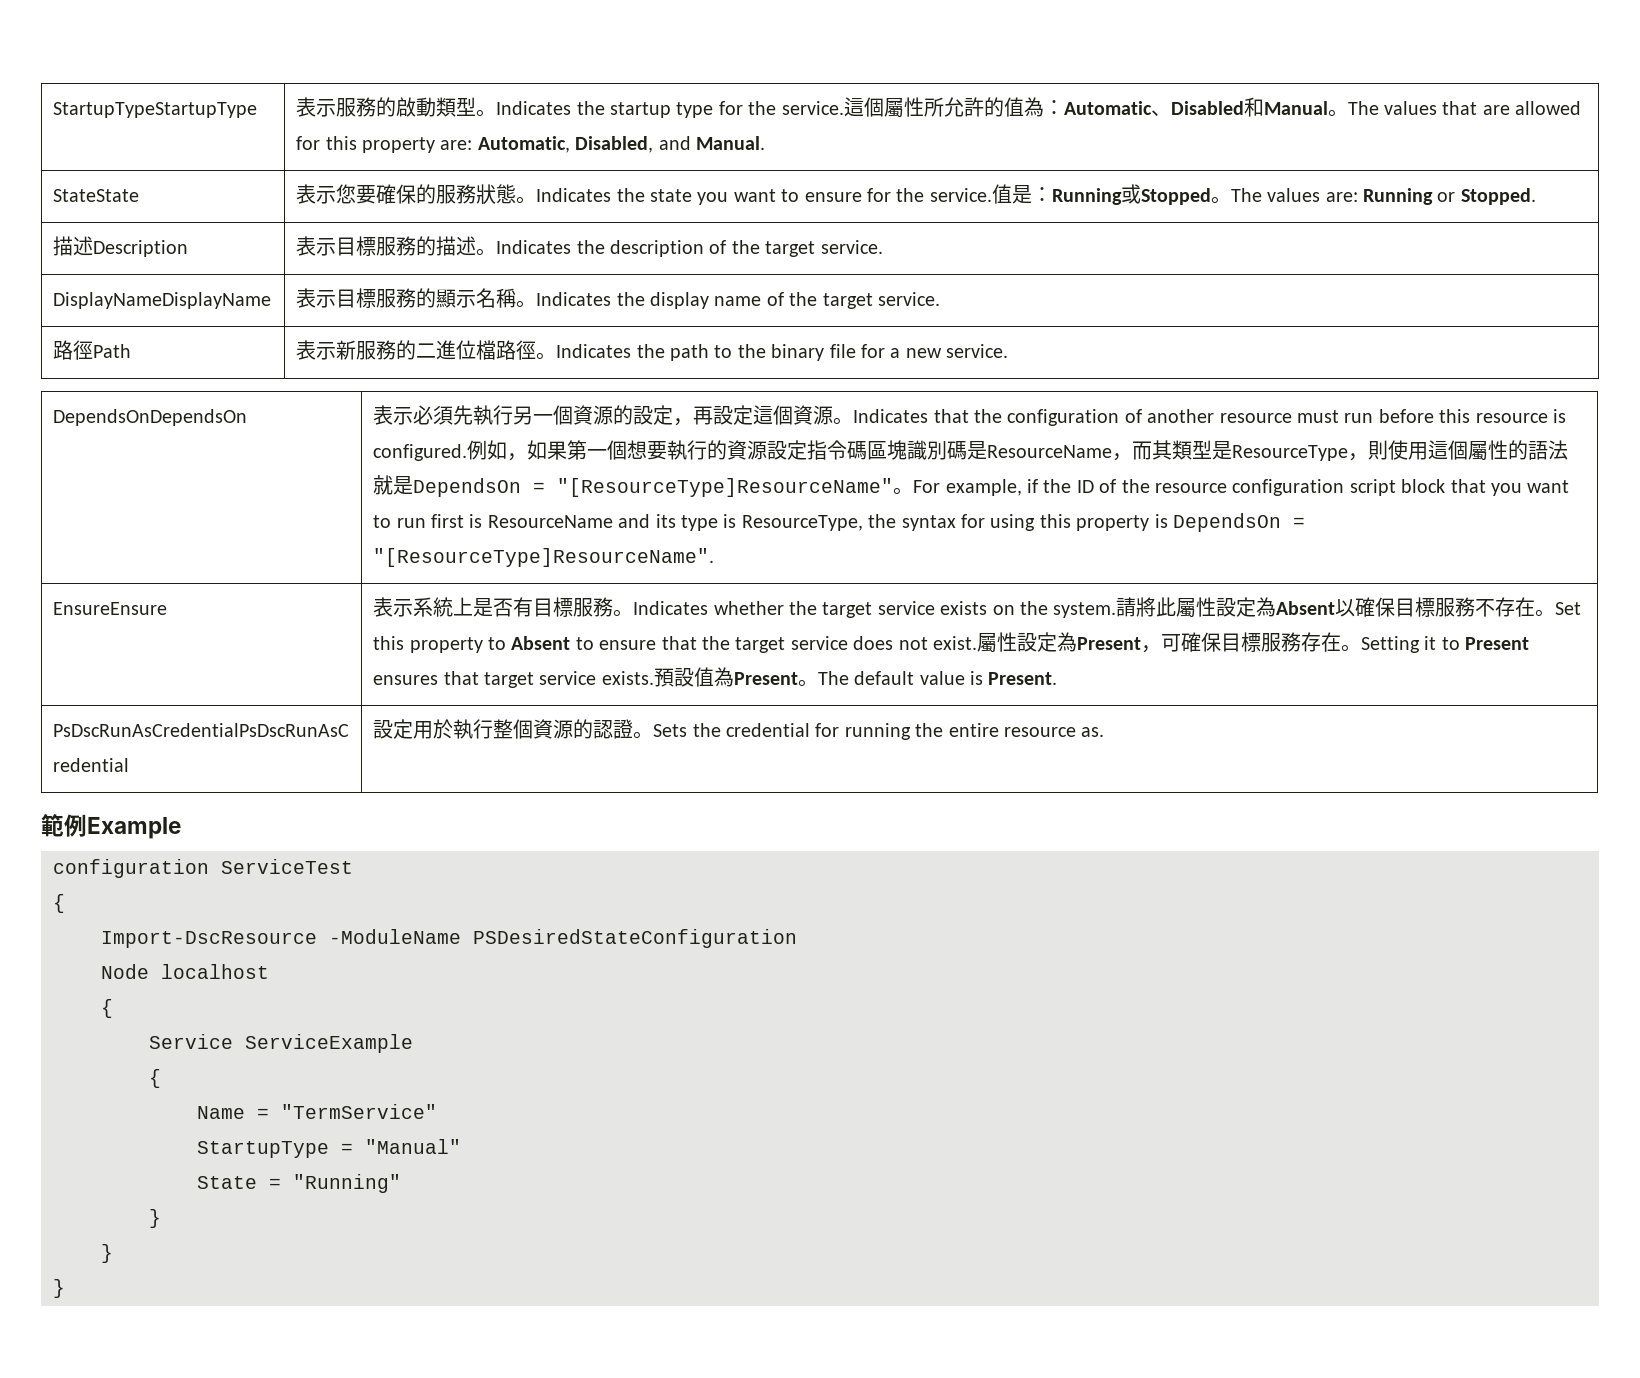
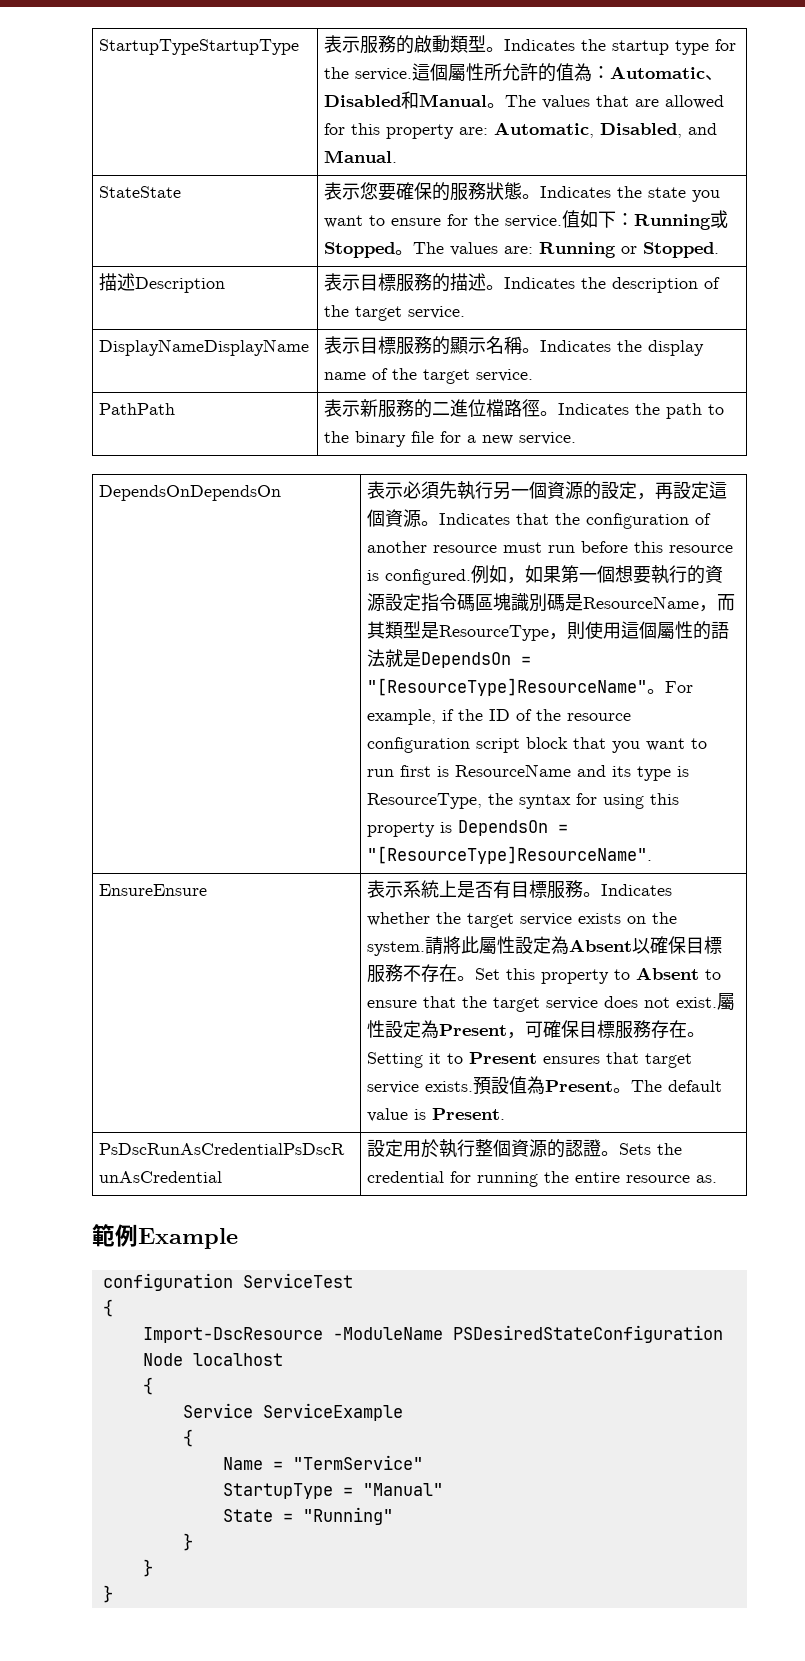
- StateState | 表示您要確保的服務狀態。Indicates the state you want to ensure for the service.值是：Running或Stopped。The values are: Running or Stopped.
+ StateState | 表示您要確保的服務狀態。Indicates the state you want to ensure for the service.值如下：Running或Stopped。The values are: Running or Stopped.
- 路徑Path | 表示新服務的二進位檔路徑。Indicates the path to the binary file for a new service.
+ PathPath | 表示新服務的二進位檔路徑。Indicates the path to the binary file for a new service.

